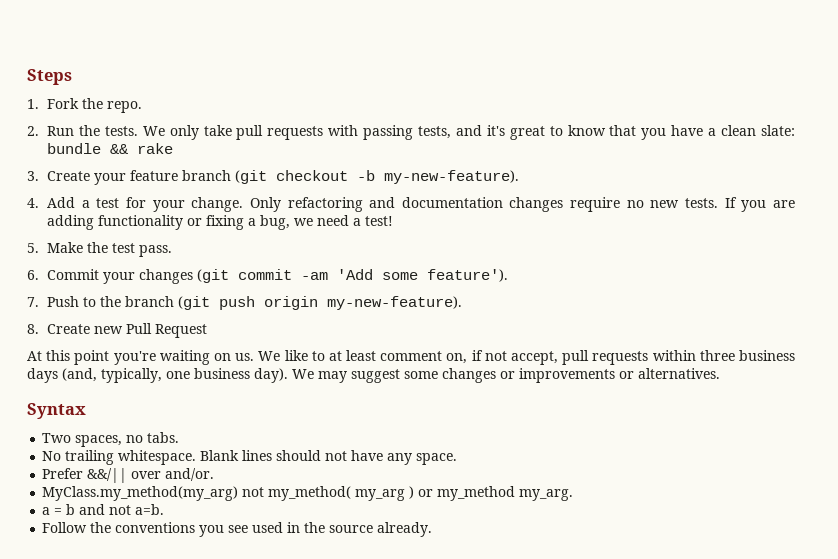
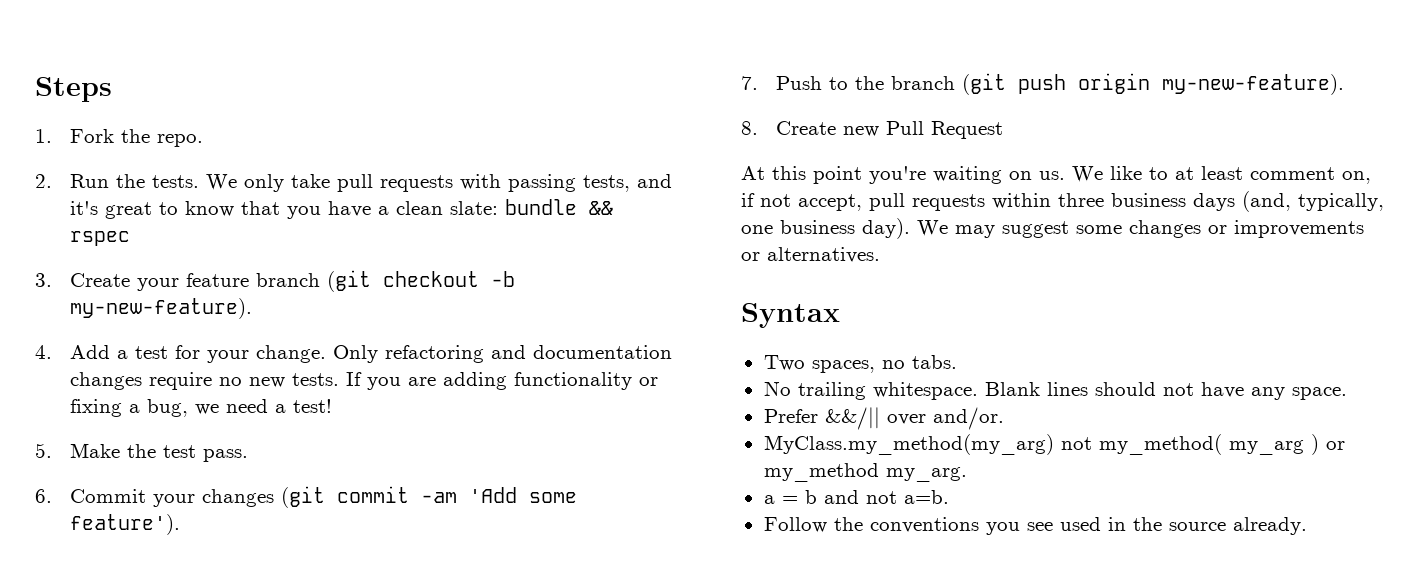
- We only take pull requests with passing tests, and it's great to know that you have a clean slate: bundle && rake
+ We only take pull requests with passing tests, and it's great to know that you have a clean slate: bundle && rspec

